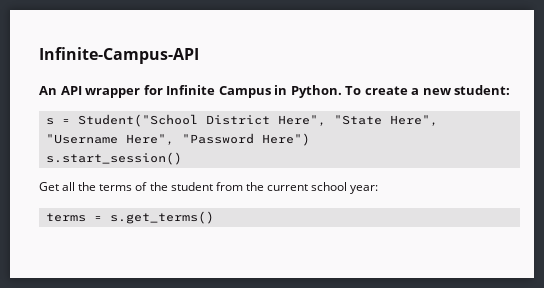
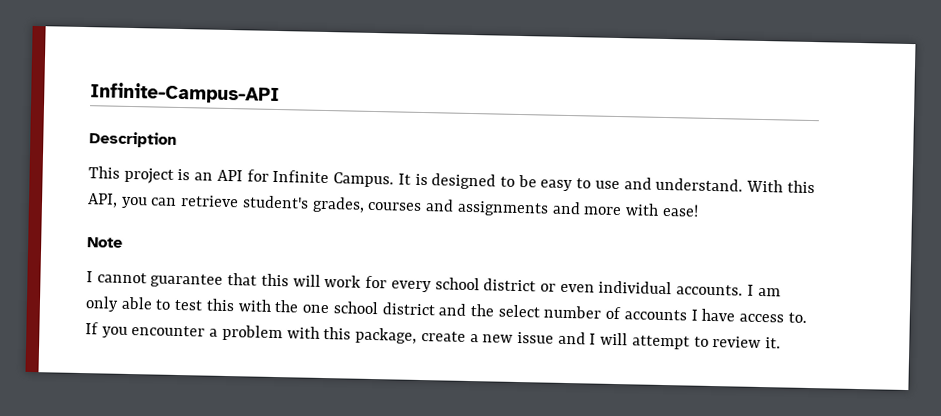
- An API wrapper for Infinite Campus in Python. To create a new student:
- s = Student("School District Here", "State Here", "Username Here", "Password Here")
- s.start_session()
- Get all the terms of the student from the current school year:
- terms = s.get_terms()
+ Description
+ This project is an API for Infinite Campus. It is designed to be easy to use and understand. With this API, you can retrieve student's grades, courses and assignments and more with ease!
+ Note
+ I cannot guarantee that this will work for every school district or even individual accounts. I am only able to test this with the one school district and the select number of accounts I have access to. If you encounter a problem with this package, create a new issue and I will attempt to review it.

